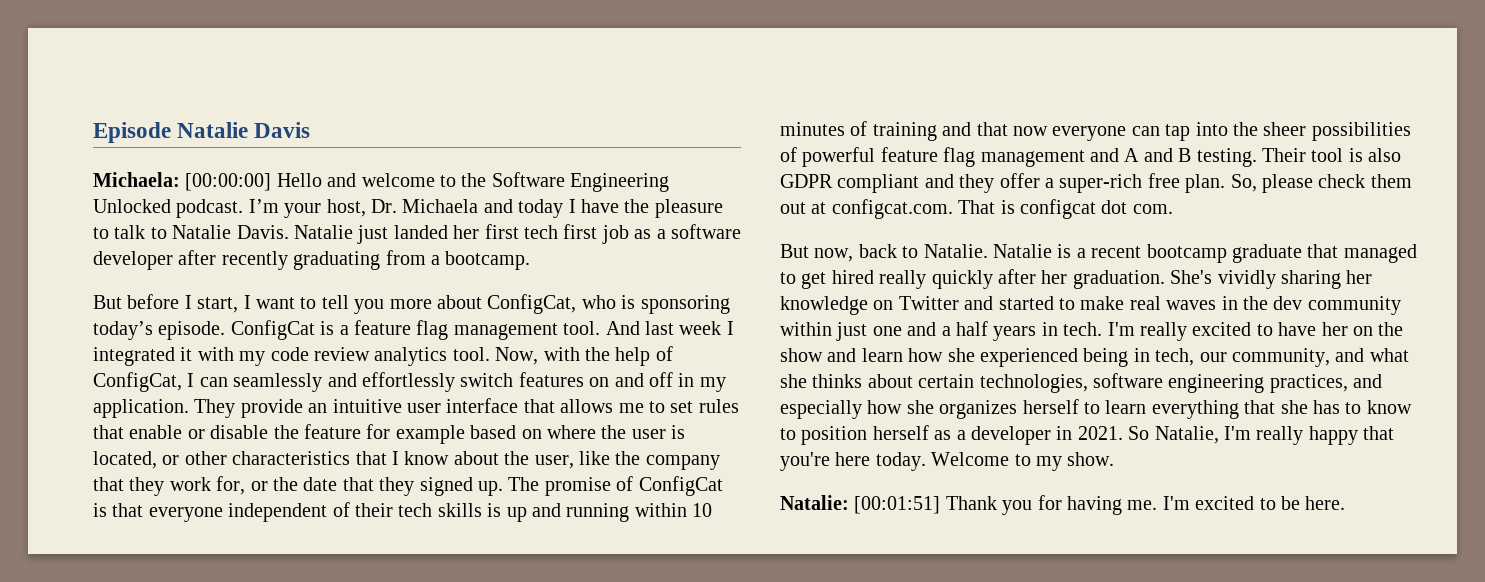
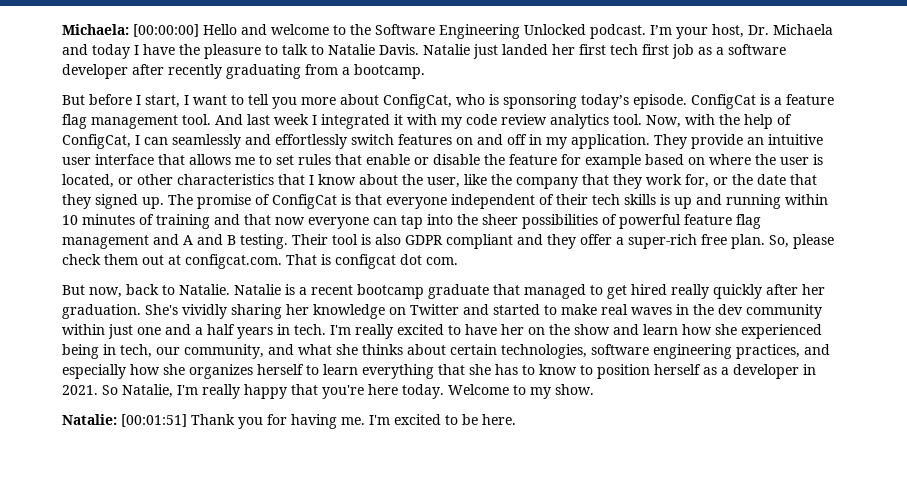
- Episode Natalie Davis

